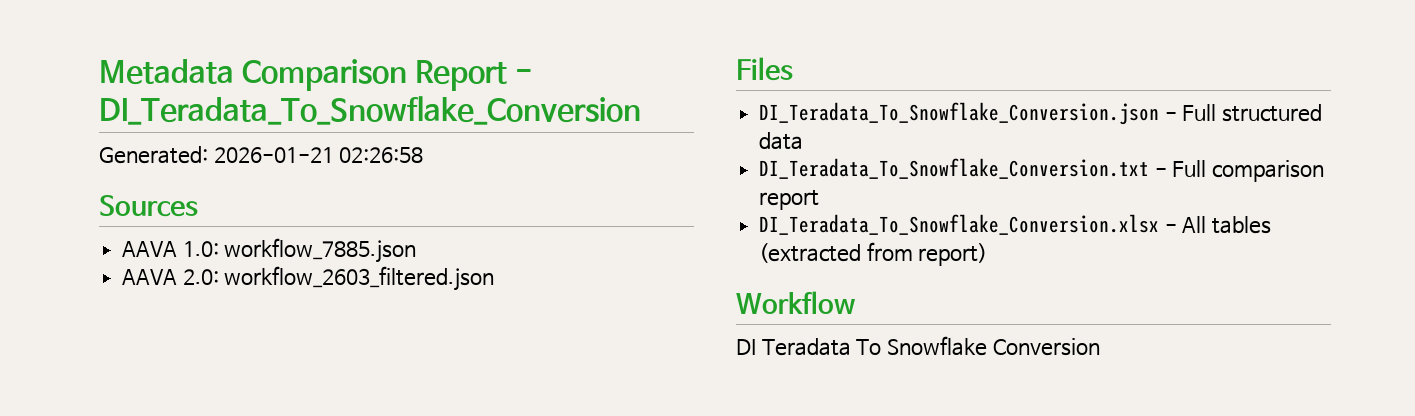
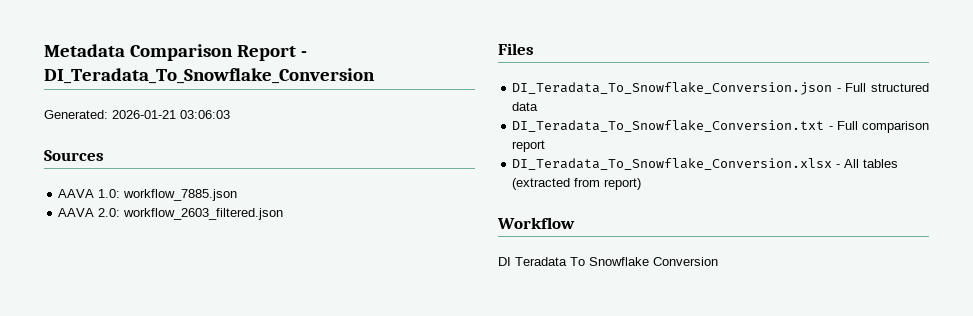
- Generated: 2026-01-21 02:26:58
+ Generated: 2026-01-21 03:06:03

